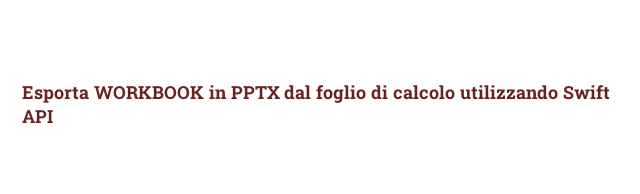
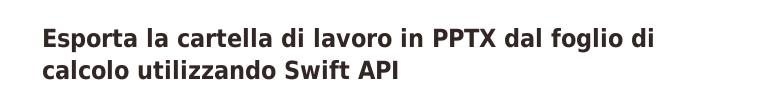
- Esporta WORKBOOK in PPTX dal foglio di calcolo utilizzando Swift API
+ Esporta la cartella di lavoro in PPTX dal foglio di calcolo utilizzando Swift API

